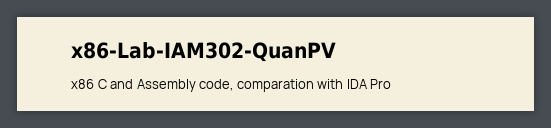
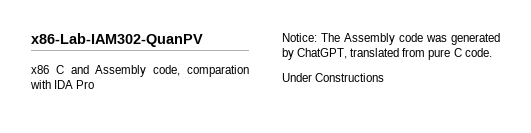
+ Notice: The Assembly code was generated by ChatGPT, translated from pure C code.
+ Under Constructions

